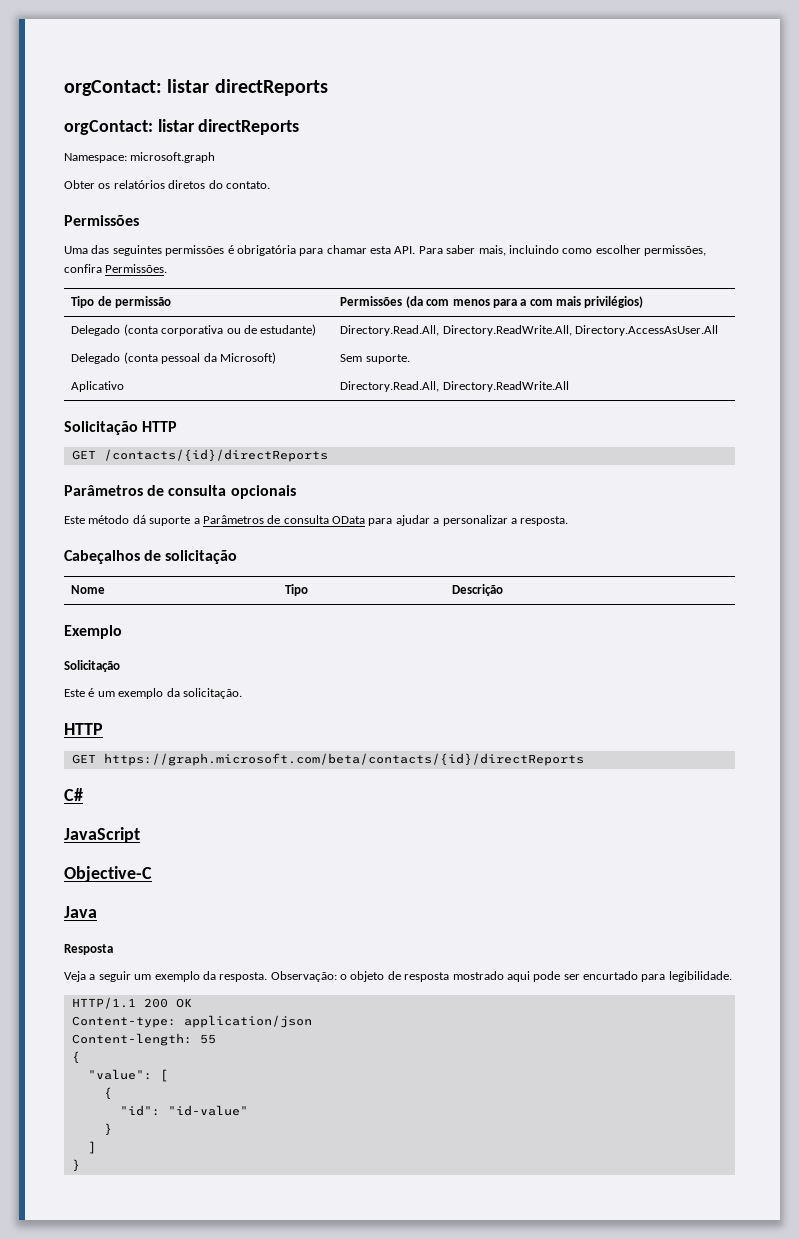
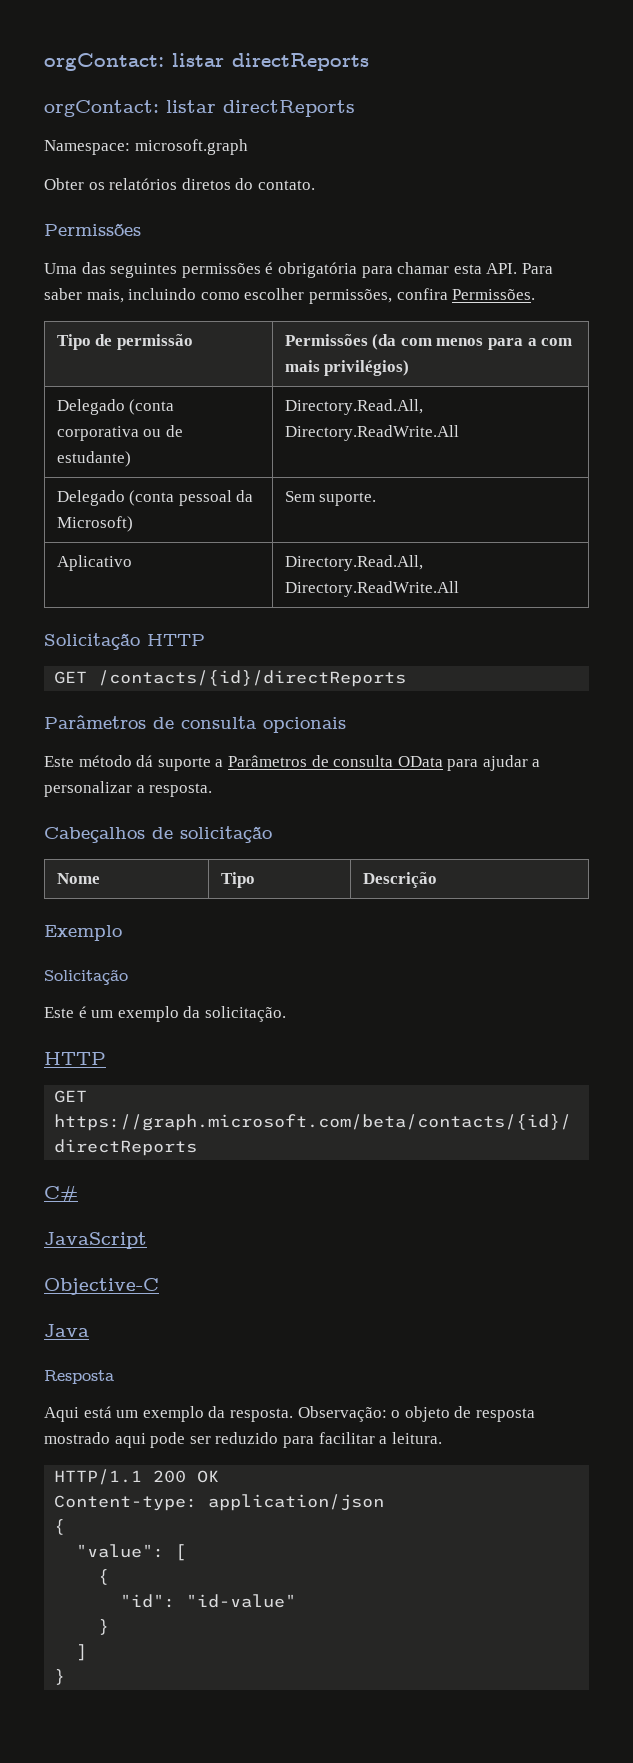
- Delegado (conta corporativa ou de estudante) | Directory.Read.All, Directory.ReadWrite.All, Directory.AccessAsUser.All
+ Delegado (conta corporativa ou de estudante) | Directory.Read.All, Directory.ReadWrite.All
- Veja a seguir um exemplo da resposta.
+ Aqui está um exemplo da resposta.
- Observação: o objeto de resposta mostrado aqui pode ser encurtado para legibilidade.
+ Observação: o objeto de resposta mostrado aqui pode ser reduzido para facilitar a leitura.
- Content-length: 55

